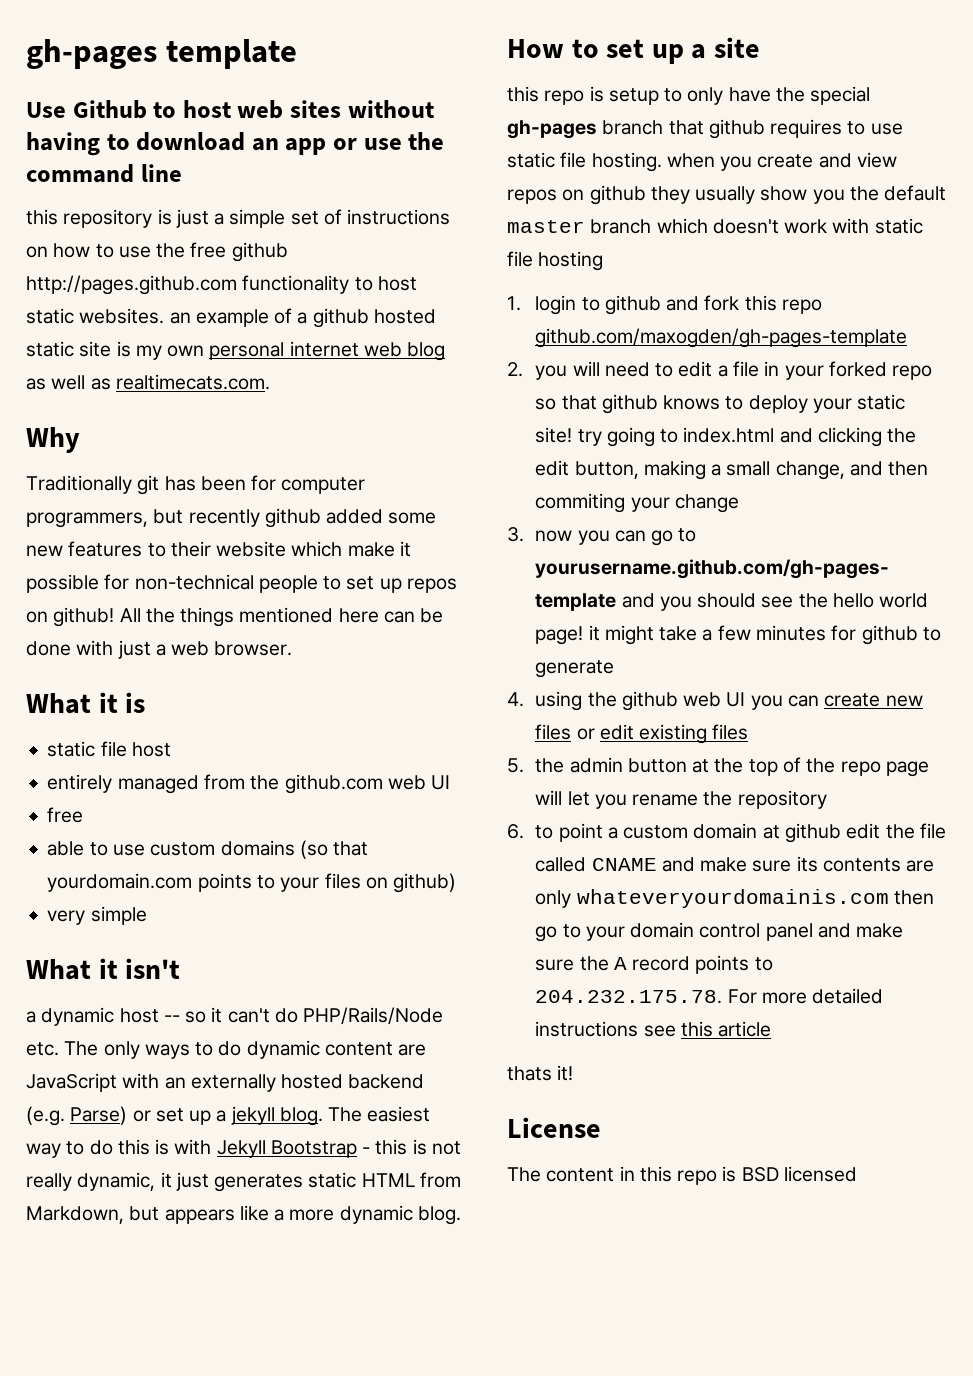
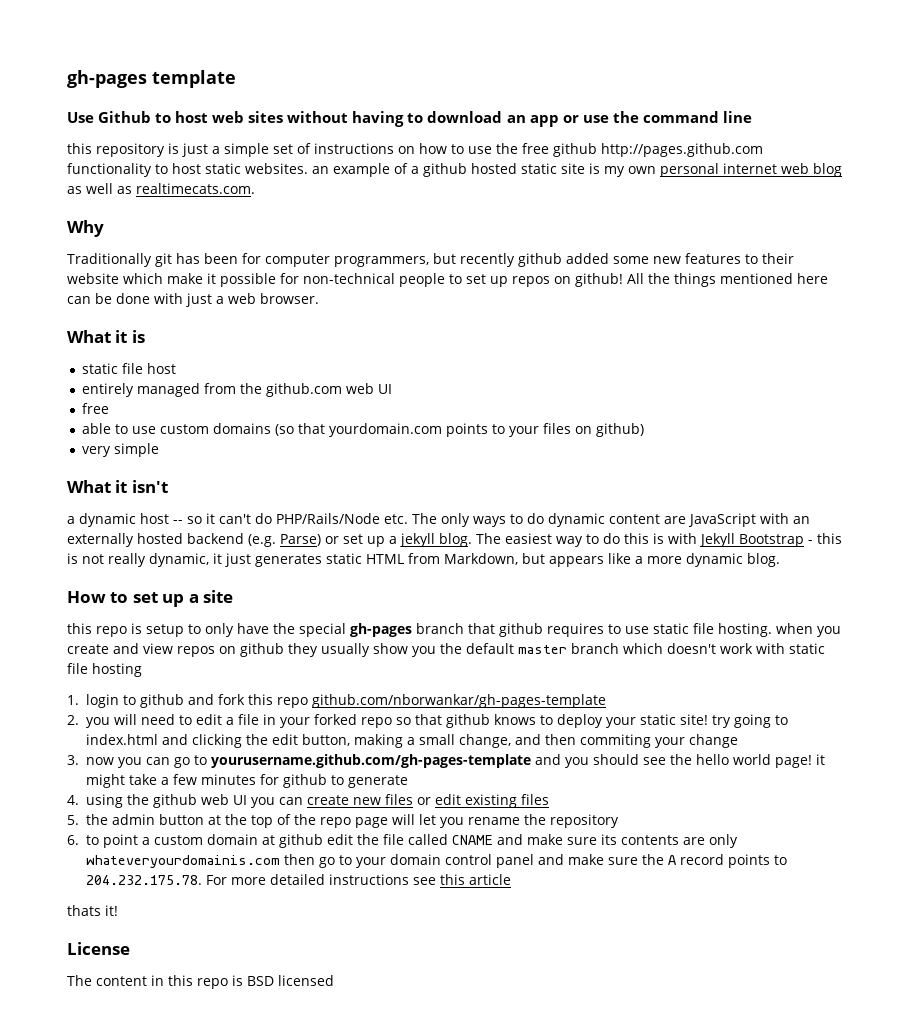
- 1. login to github and fork this repo github.com/maxogden/gh-pages-template
+ 1. login to github and fork this repo github.com/nborwankar/gh-pages-template

